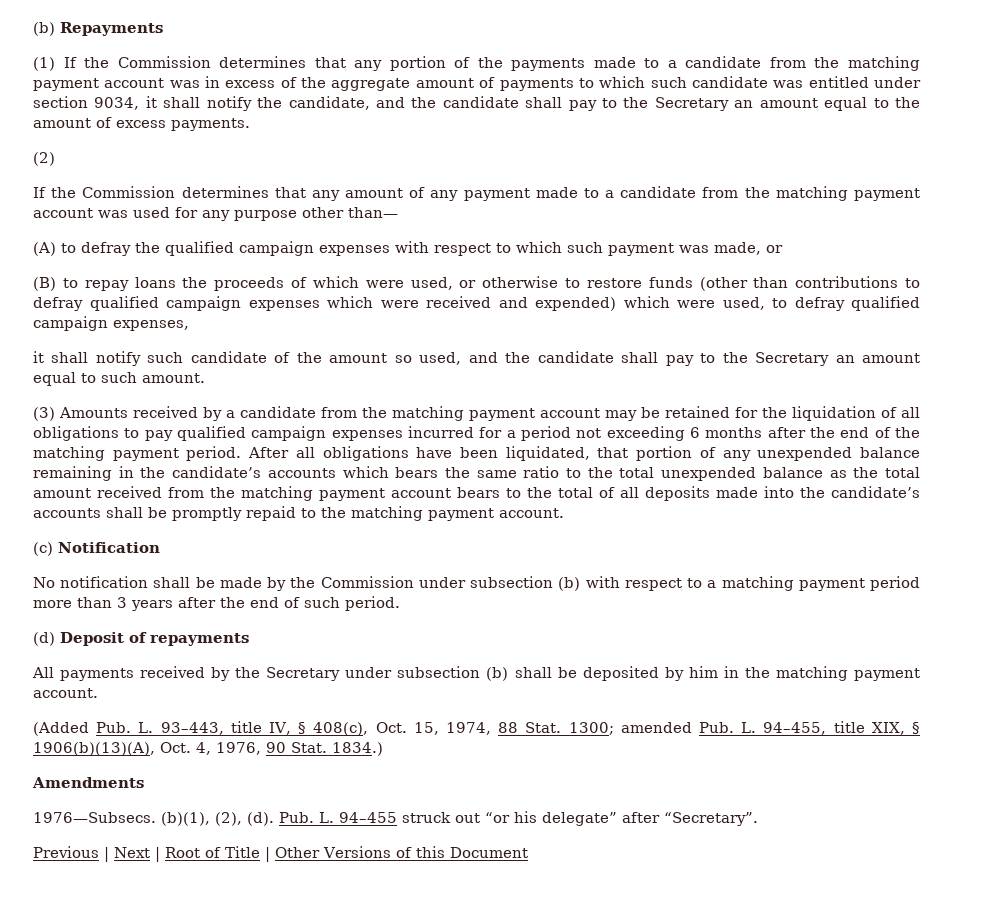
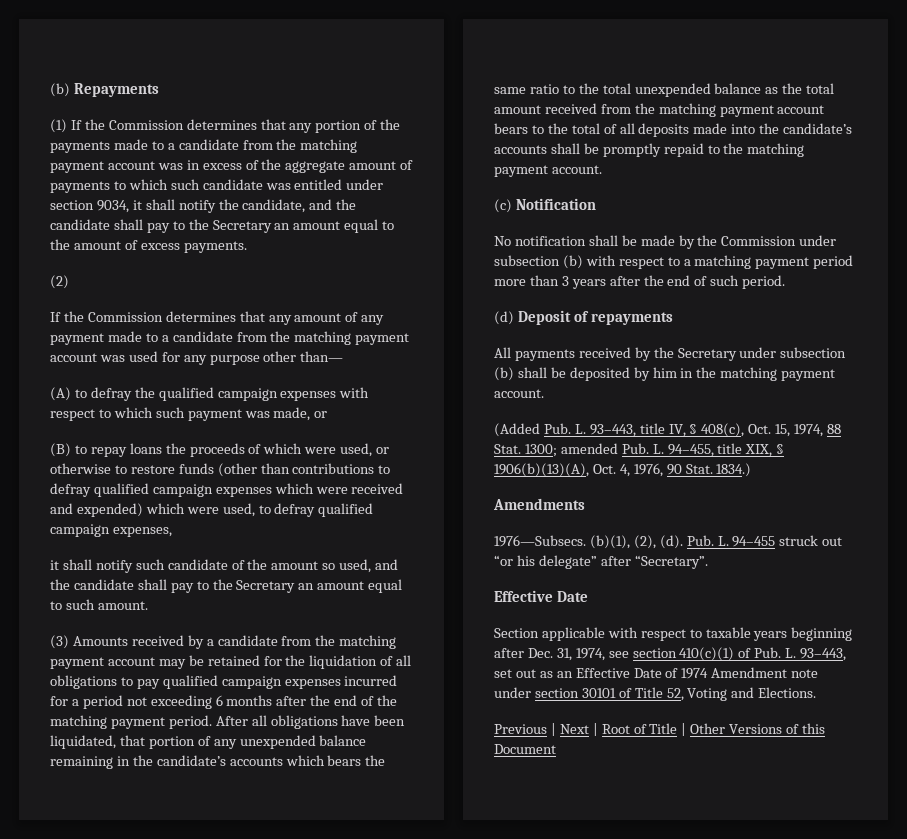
  Pub. L. 94–455 struck out “or his delegate” after “Secretary”.
+ Effective Date
+ Section applicable with respect to taxable years beginning after Dec. 31, 1974, see section 410(c)(1) of Pub. L. 93–443, set out as an Effective Date of 1974 Amendment note under section 30101 of Title 52, Voting and Elections.

